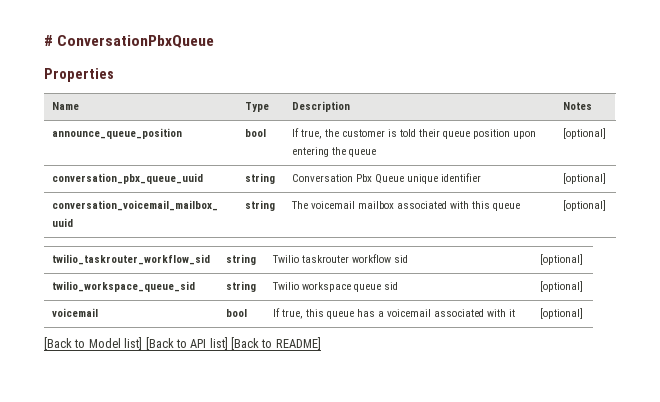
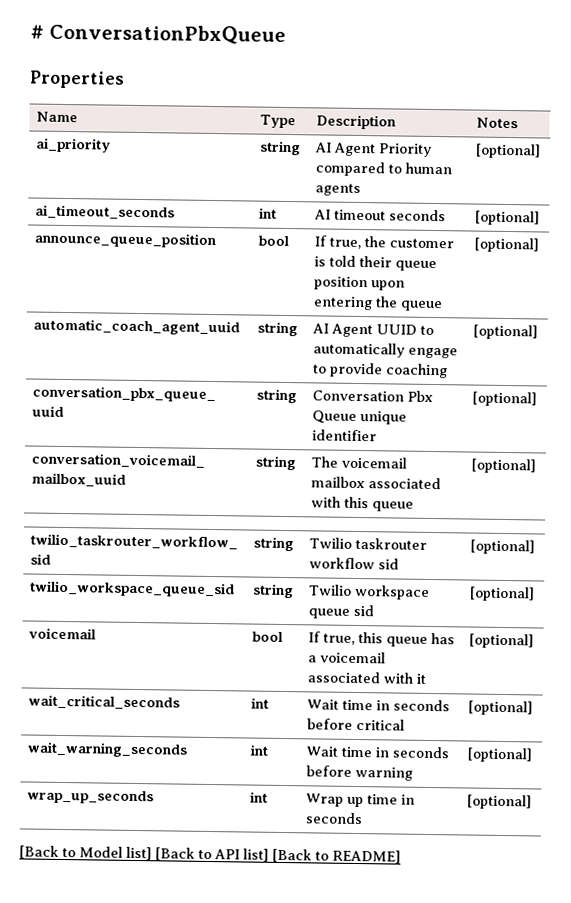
+ ai_priority | string | AI Agent Priority compared to human agents | [optional]
+ ai_timeout_seconds | int | AI timeout seconds | [optional]
+ automatic_coach_agent_uuid | string | AI Agent UUID to automatically engage to provide coaching | [optional]
+ wait_critical_seconds | int | Wait time in seconds before critical | [optional]
+ wait_warning_seconds | int | Wait time in seconds before warning | [optional]
+ wrap_up_seconds | int | Wrap up time in seconds | [optional]

